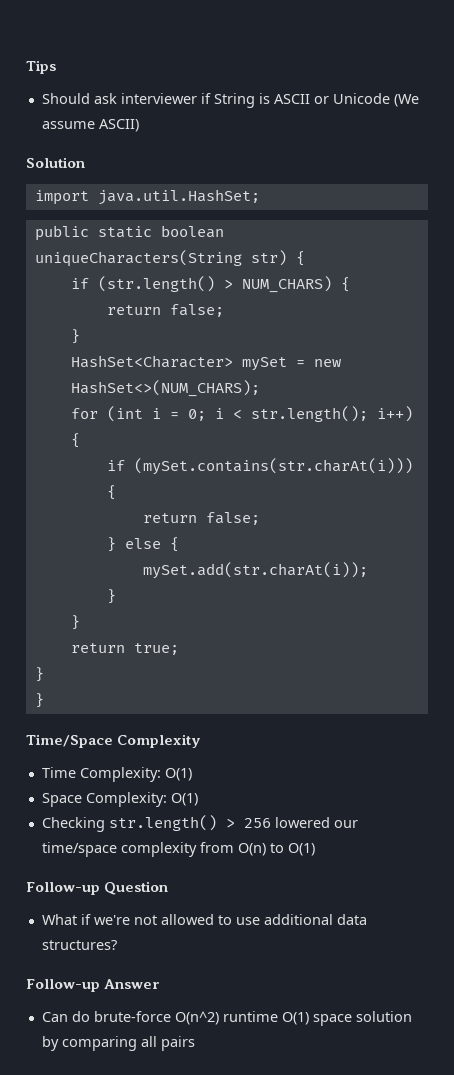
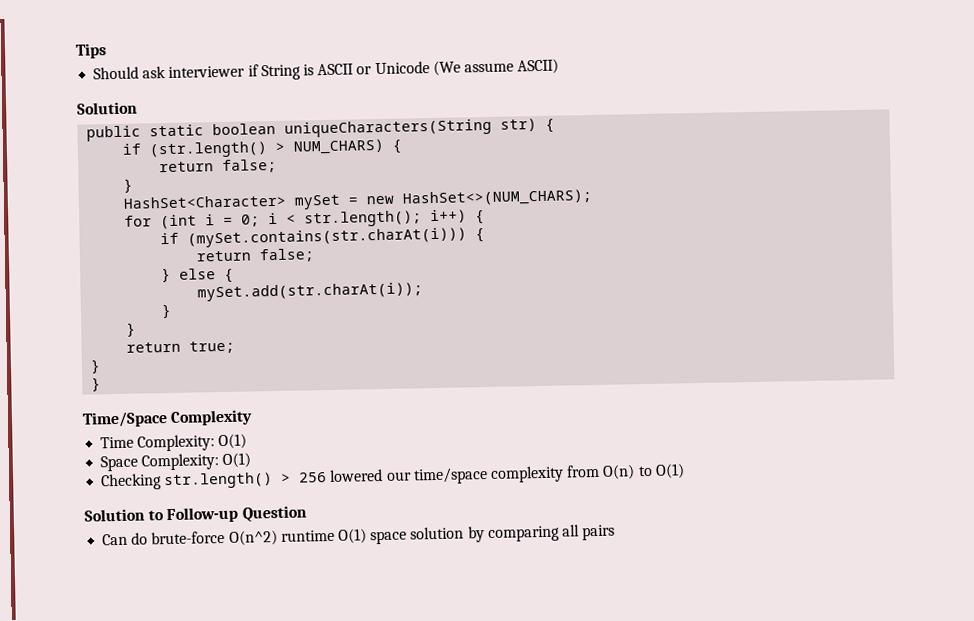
- import java.util.HashSet;
- Follow-up Question
+ Solution to Follow-up Question
- What if we're not allowed to use additional data structures?
- Follow-up Answer

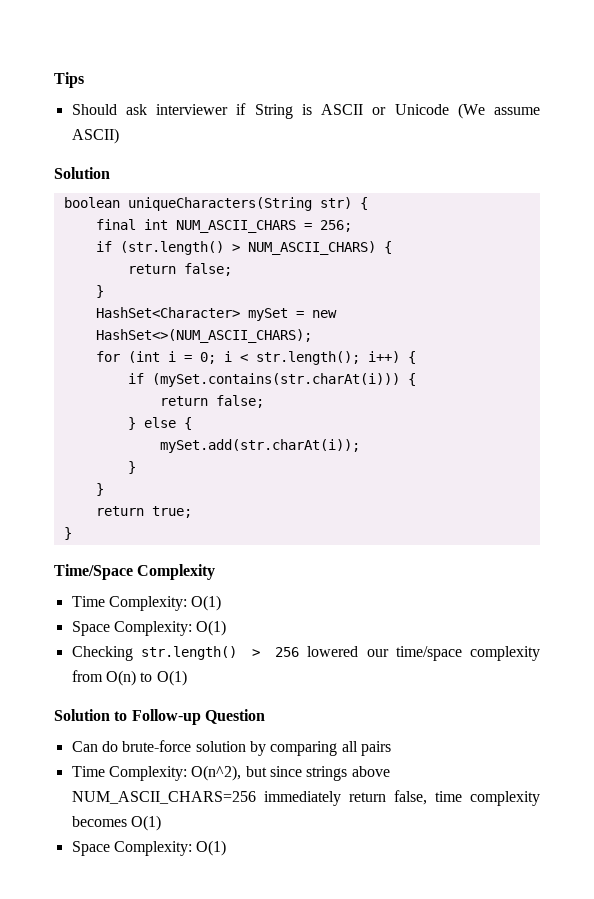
- public static boolean uniqueCharacters(String str) {
+ boolean uniqueCharacters(String str) {
+ final int NUM_ASCII_CHARS = 256;
- if (str.length() > NUM_CHARS) {
+ if (str.length() > NUM_ASCII_CHARS) {
- HashSet<Character> mySet = new HashSet<>(NUM_CHARS);
+ HashSet<Character> mySet = new HashSet<>(NUM_ASCII_CHARS);
  return true;
- }
- Can do brute-force O(n^2) runtime O(1) space solution by comparing all pairs
+ Can do brute-force solution by comparing all pairs
+ Time Complexity: O(n^2), but since strings above NUM_ASCII_CHARS=256 immediately return false, time complexity becomes O(1)
+ Space Complexity: O(1)

